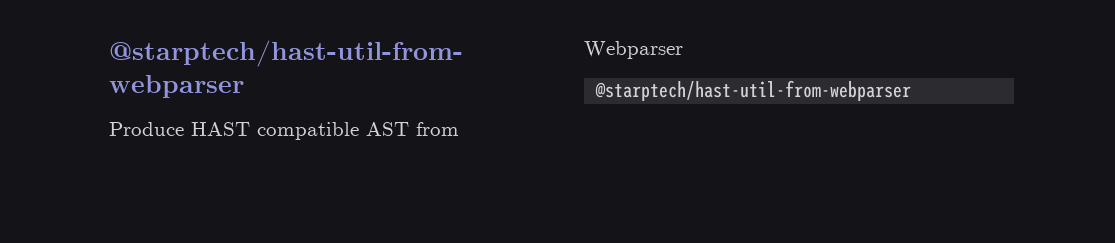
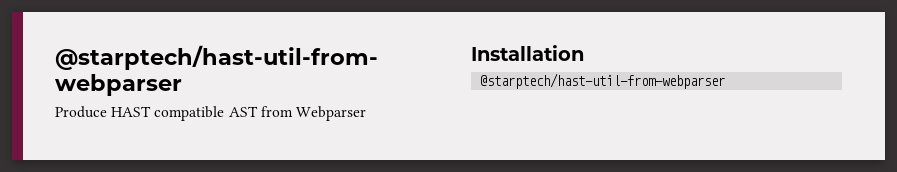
+ Installation

